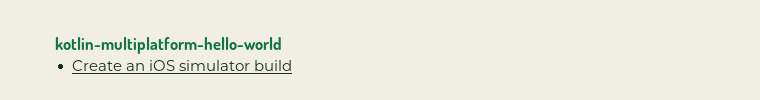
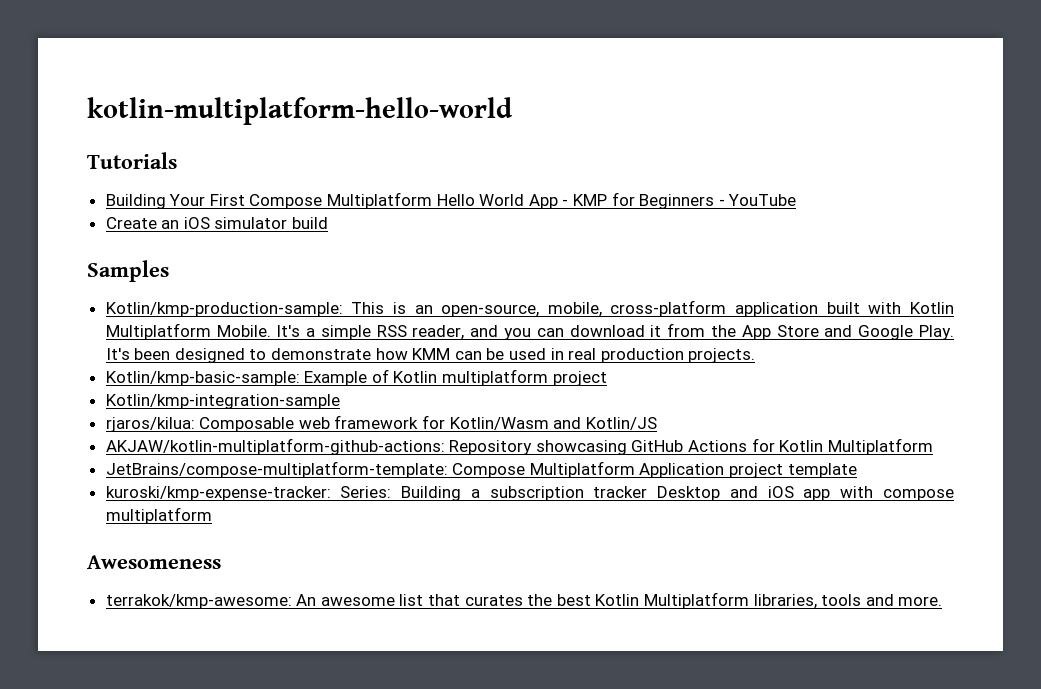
+ Tutorials
+ Building Your First Compose Multiplatform Hello World App - KMP for Beginners - YouTube
+ Samples
+ Kotlin/kmp-production-sample: This is an open-source, mobile, cross-platform application built with Kotlin Multiplatform Mobile. It's a simple RSS reader, and you can download it from the App Store and Google Play. It's been designed to demonstrate how KMM can be used in real production projects.
+ Kotlin/kmp-basic-sample: Example of Kotlin multiplatform project
+ Kotlin/kmp-integration-sample
+ rjaros/kilua: Composable web framework for Kotlin/Wasm and Kotlin/JS
+ AKJAW/kotlin-multiplatform-github-actions: Repository showcasing GitHub Actions for Kotlin Multiplatform
+ JetBrains/compose-multiplatform-template: Compose Multiplatform Application project template
+ kuroski/kmp-expense-tracker: Series: Building a subscription tracker Desktop and iOS app with compose multiplatform
+ Awesomeness
+ terrakok/kmp-awesome: An awesome list that curates the best Kotlin Multiplatform libraries, tools and more.

